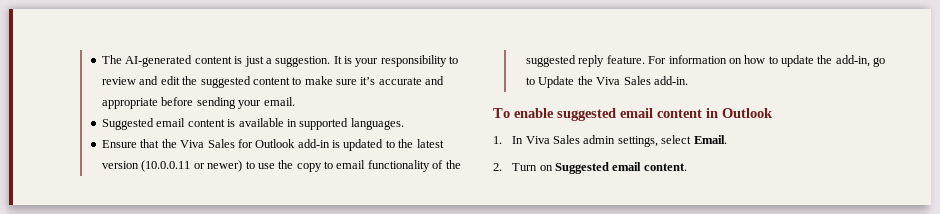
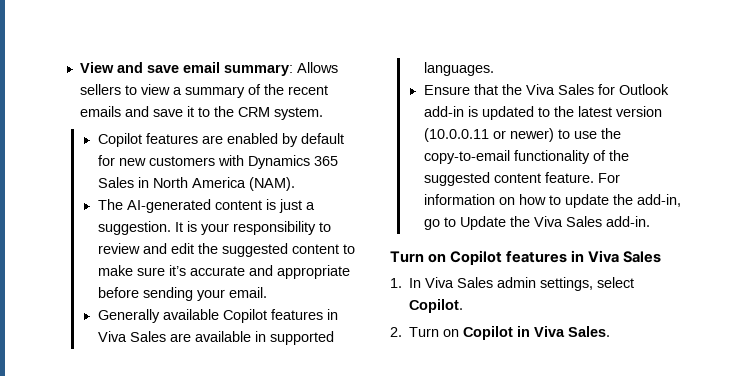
+ View and save email summary: Allows sellers to view a summary of the recent emails and save it to the CRM system.
+ Copilot features are enabled by default for new customers with Dynamics 365 Sales in North America (NAM).
- Suggested email content is available in supported languages.
+ Generally available Copilot features in Viva Sales are available in supported languages.
- Ensure that the Viva Sales for Outlook add-in is updated to the latest version (10.0.0.11 or newer) to use the copy to email functionality of the suggested reply feature.
+ Ensure that the Viva Sales for Outlook add-in is updated to the latest version (10.0.0.11 or newer) to use the copy-to-email functionality of the suggested content feature.
- To enable suggested email content in Outlook
+ Turn on Copilot features in Viva Sales
- 1. In Viva Sales admin settings, select Email.
+ 1. In Viva Sales admin settings, select Copilot.
- 2. Turn on Suggested email content.
+ 2. Turn on Copilot in Viva Sales.

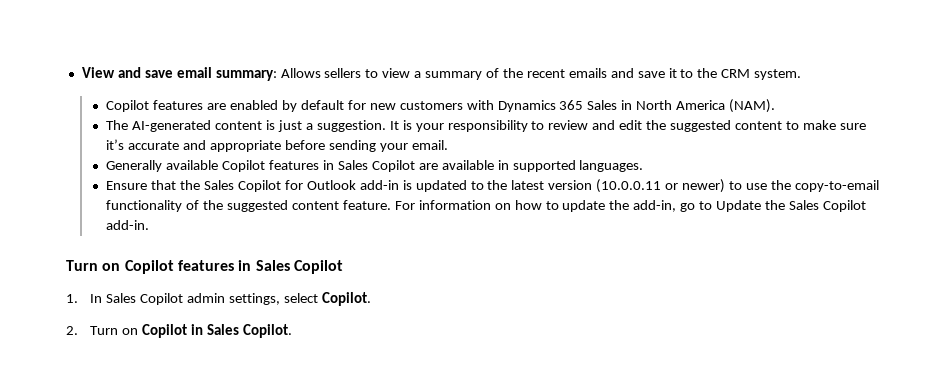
- Generally available Copilot features in Viva Sales are available in supported languages.
+ Generally available Copilot features in Sales Copilot are available in supported languages.
- Ensure that the Viva Sales for Outlook add-in is updated to the latest version (10.0.0.11 or newer) to use the copy-to-email functionality of the suggested content feature.
+ Ensure that the Sales Copilot for Outlook add-in is updated to the latest version (10.0.0.11 or newer) to use the copy-to-email functionality of the suggested content feature.
- For information on how to update the add-in, go to Update the Viva Sales add-in.
+ For information on how to update the add-in, go to Update the Sales Copilot add-in.
- Turn on Copilot features in Viva Sales
+ Turn on Copilot features in Sales Copilot
- 1. In Viva Sales admin settings, select Copilot.
+ 1. In Sales Copilot admin settings, select Copilot.
- 2. Turn on Copilot in Viva Sales.
+ 2. Turn on Copilot in Sales Copilot.

